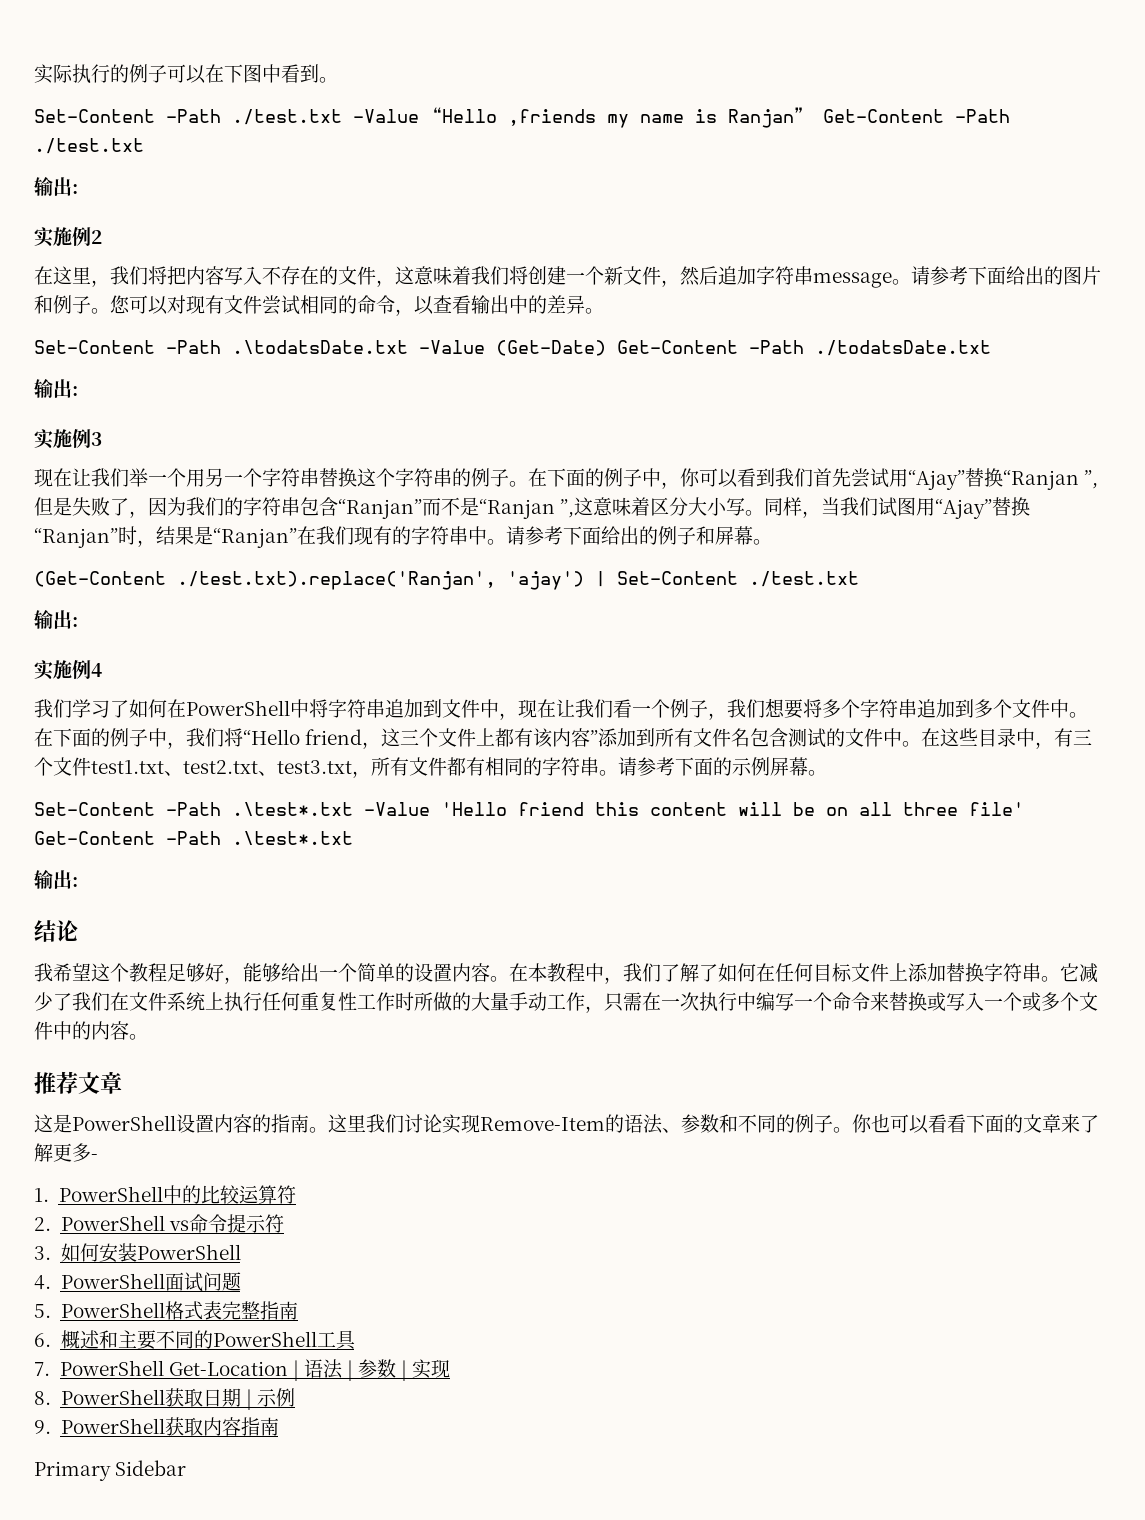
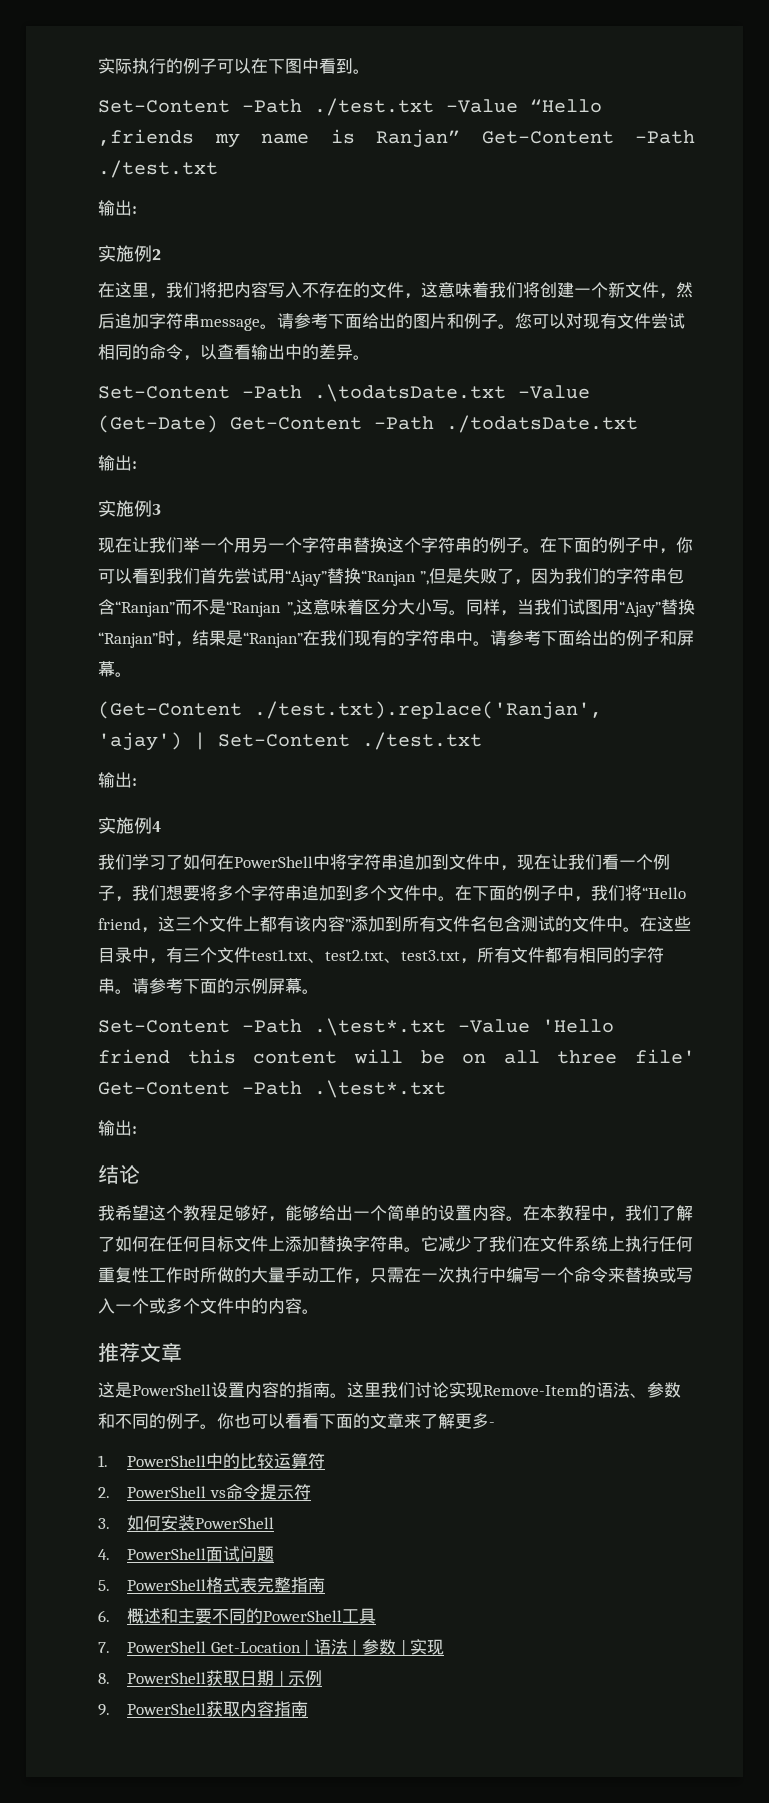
- Primary Sidebar

